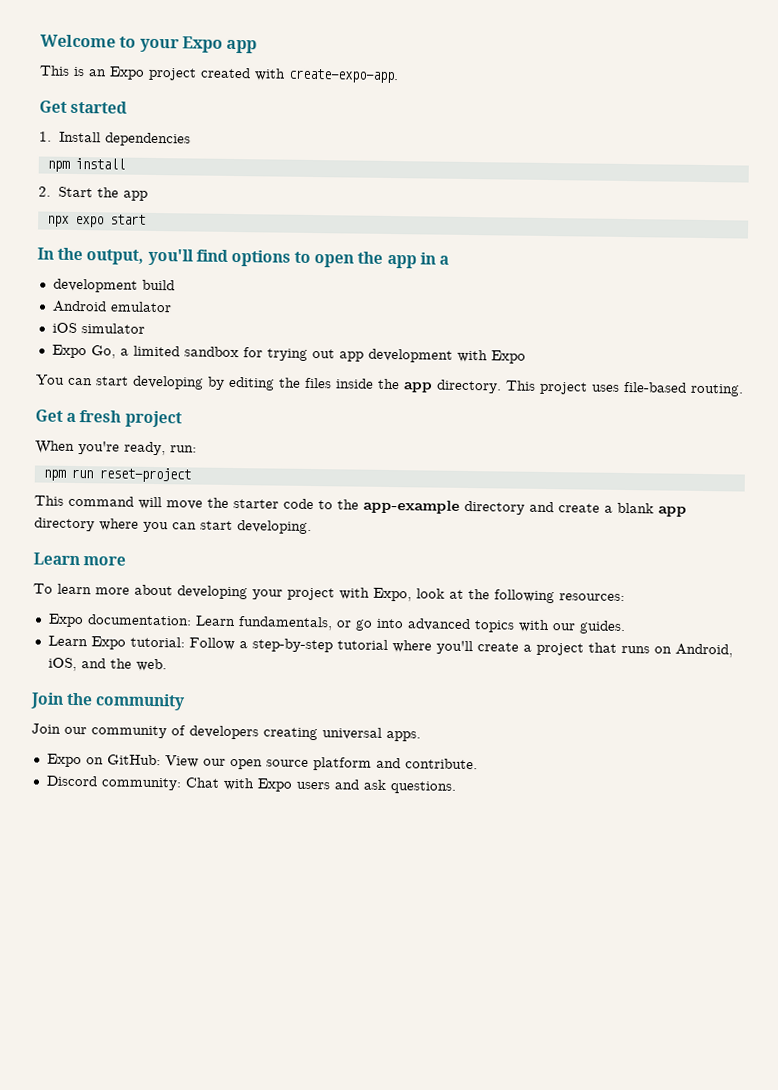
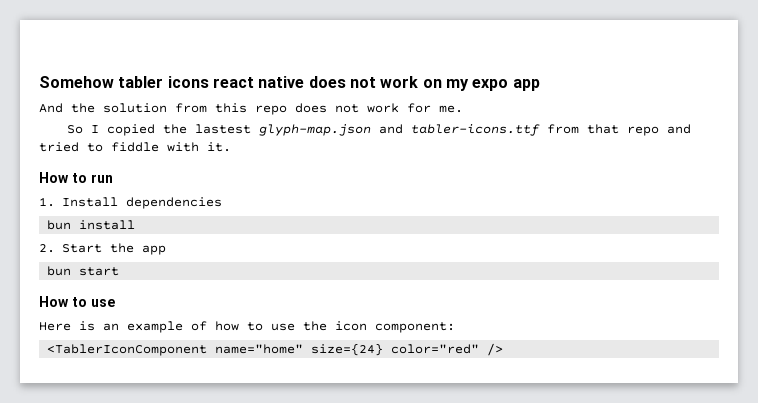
- Welcome to your Expo app
- This is an Expo project created with create-expo-app.
- Get started
+ Somehow tabler icons react native does not work on my expo app
+ And the solution from this repo does not work for me.
+ So I copied the lastest glyph-map.json and tabler-icons.ttf from that repo and tried to fiddle with it.
+ How to run
- npm install
+ bun install
- npx expo start
+ bun start
- In the output, you'll find options to open the app in a
- development build
- Android emulator
- iOS simulator
- Expo Go, a limited sandbox for trying out app development with Expo
- You can start developing by editing the files inside the app directory. This project uses file-based routing.
- Get a fresh project
- When you're ready, run:
- npm run reset-project
- This command will move the starter code to the app-example directory and create a blank app directory where you can start developing.
- Learn more
- To learn more about developing your project with Expo, look at the following resources:
- Expo documentation: Learn fundamentals, or go into advanced topics with our guides.
- Learn Expo tutorial: Follow a step-by-step tutorial where you'll create a project that runs on Android, iOS, and the web.
- Join the community
- Join our community of developers creating universal apps.
- Expo on GitHub: View our open source platform and contribute.
- Discord community: Chat with Expo users and ask questions.
+ How to use
+ Here is an example of how to use the icon component:
+ <TablerIconComponent name="home" size={24} color="red" />

